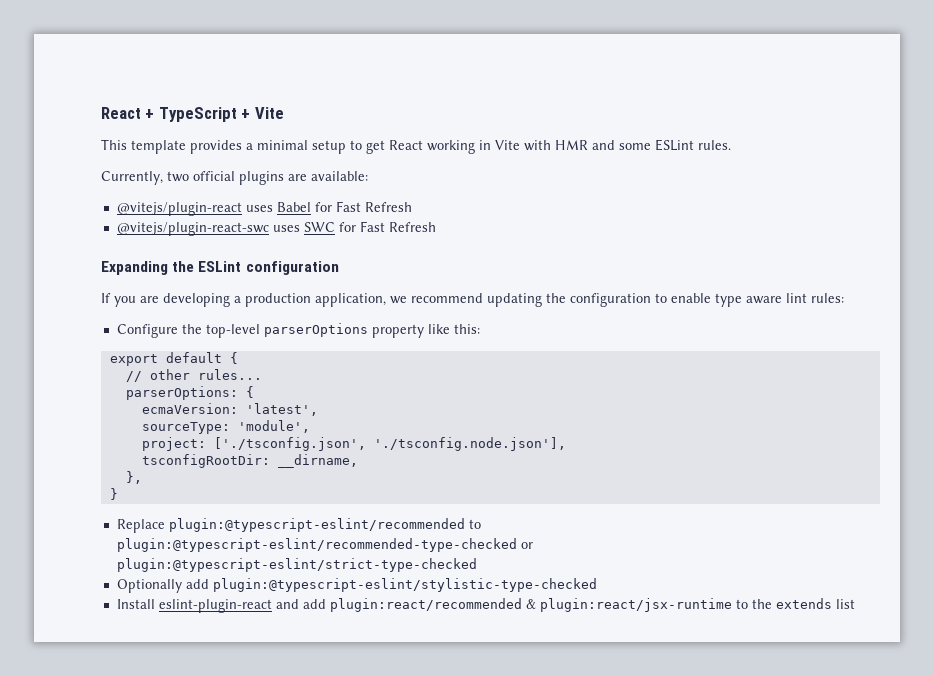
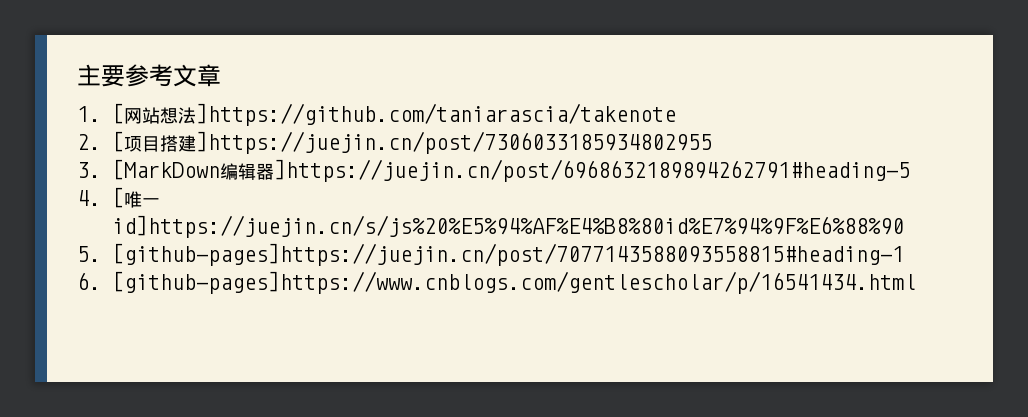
- React + TypeScript + Vite
- This template provides a minimal setup to get React working in Vite with HMR and some ESLint rules.
- Currently, two official plugins are available:
- @vitejs/plugin-react uses Babel for Fast Refresh
- @vitejs/plugin-react-swc uses SWC for Fast Refresh
- Expanding the ESLint configuration
- If you are developing a production application, we recommend updating the configuration to enable type aware lint rules:
- Configure the top-level parserOptions property like this:
- export default {
- // other rules...
- parserOptions: {
- ecmaVersion: 'latest',
- sourceType: 'module',
- project: ['./tsconfig.json', './tsconfig.node.json'],
- tsconfigRootDir: __dirname,
- },
- }
- Replace plugin:@typescript-eslint/recommended to plugin:@typescript-eslint/recommended-type-checked or plugin:@typescript-eslint/strict-type-checked
- Optionally add plugin:@typescript-eslint/stylistic-type-checked
- Install eslint-plugin-react and add plugin:react/recommended & plugin:react/jsx-runtime to the extends list
+ 主要参考文章
+ 1. [网站想法]https://github.com/taniarascia/takenote
+ 2. [项目搭建]https://juejin.cn/post/7306033185934802955
+ 3. [MarkDown编辑器]https://juejin.cn/post/6968632189894262791#heading-5
+ 4. [唯一id]https://juejin.cn/s/js%20%E5%94%AF%E4%B8%80id%E7%94%9F%E6%88%90
+ 5. [github-pages]https://juejin.cn/post/7077143588093558815#heading-1
+ 6. [github-pages]https://www.cnblogs.com/gentlescholar/p/16541434.html

